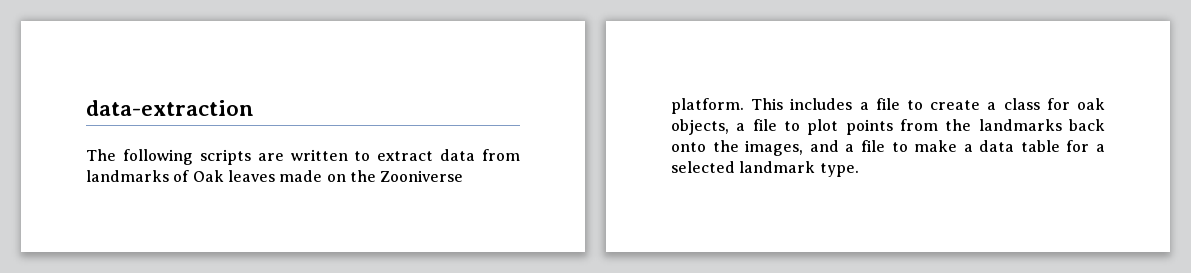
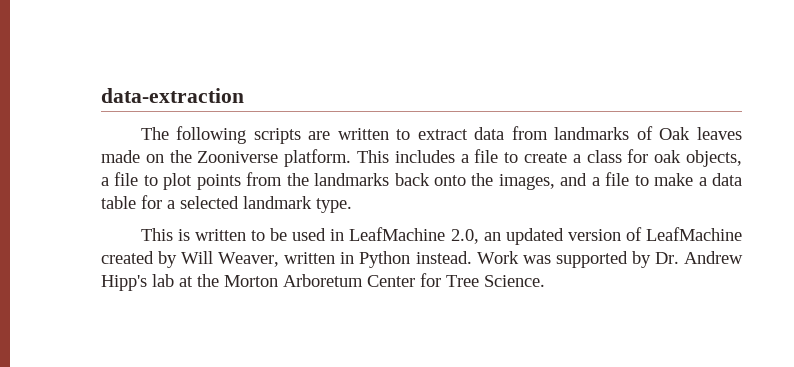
+ This is written to be used in LeafMachine 2.0, an updated version of LeafMachine created by Will Weaver, written in Python instead. Work was supported by Dr. Andrew Hipp's lab at the Morton Arboretum Center for Tree Science.

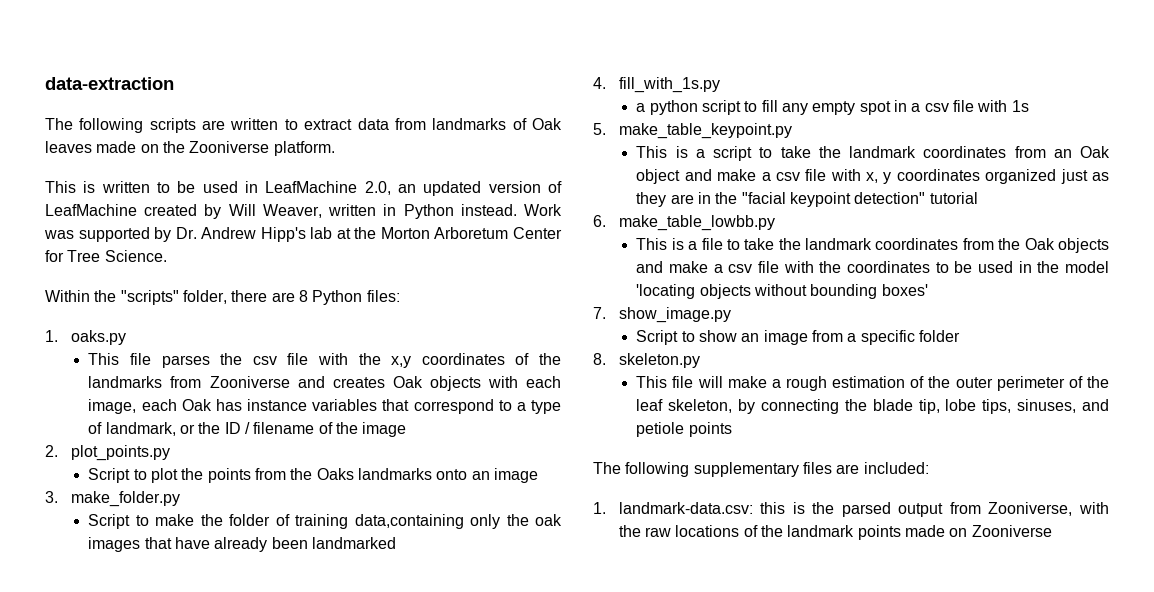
- This includes a file to create a class for oak objects, a file to plot points from the landmarks back onto the images, and a file to make a data table for a selected landmark type.
+ Within the "scripts" folder, there are 8 Python files:
+ 1. oaks.py
+ This file parses the csv file with the x,y coordinates of the landmarks from Zooniverse and creates Oak objects with each image, each Oak has instance variables that correspond to a type of landmark, or the ID / filename of the image
+ 2. plot_points.py
+ Script to plot the points from the Oaks landmarks onto an image
+ 3. make_folder.py
+ Script to make the folder of training data,containing only the oak images that have already been landmarked
+ 4. fill_with_1s.py
+ a python script to fill any empty spot in a csv file with 1s
+ 5. make_table_keypoint.py
+ This is a script to take the landmark coordinates from an Oak object and make a csv file with x, y coordinates organized just as they are in the "facial keypoint detection" tutorial
+ 6. make_table_lowbb.py
+ This is a file to take the landmark coordinates from the Oak objects and make a csv file with the coordinates to be used in the model 'locating objects without bounding boxes'
+ 7. show_image.py
+ Script to show an image from a specific folder
+ 8. skeleton.py
+ This file will make a rough estimation of the outer perimeter of the leaf skeleton, by connecting the blade tip, lobe tips, sinuses, and petiole points
+ The following supplementary files are included:
+ 1. landmark-data.csv: this is the parsed output from Zooniverse, with the raw locations of the landmark points made on Zooniverse

